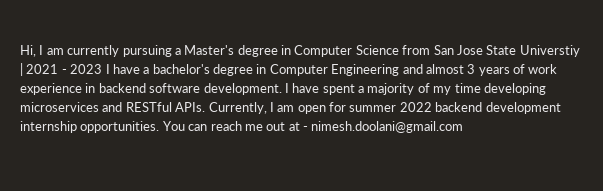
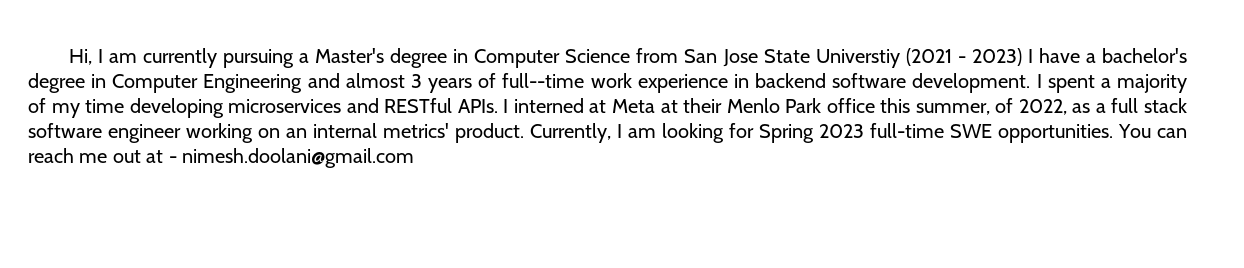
- Hi, I am currently pursuing a Master's degree in Computer Science from San Jose State Universtiy | 2021 - 2023 I have a bachelor's degree in Computer Engineering and almost 3 years of work experience in backend software development.
+ Hi, I am currently pursuing a Master's degree in Computer Science from San Jose State Universtiy (2021 - 2023) I have a bachelor's degree in Computer Engineering and almost 3 years of full--time work experience in backend software development.
- I have spent a majority of my time developing microservices and RESTful APIs.
+ I spent a majority of my time developing microservices and RESTful APIs.
- Currently, I am open for summer 2022 backend development internship opportunities.
+ I interned at Meta at their Menlo Park office this summer, of 2022, as a full stack software engineer working on an internal metrics' product. Currently, I am looking for Spring 2023 full-time SWE opportunities.

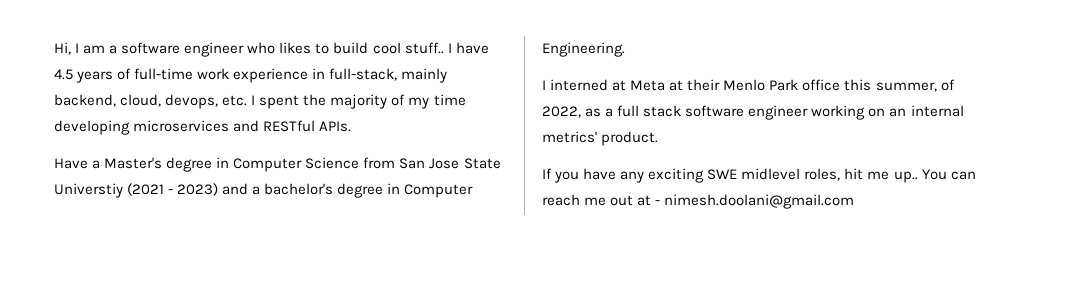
- Hi, I am currently pursuing a Master's degree in Computer Science from San Jose State Universtiy (2021 - 2023) I have a bachelor's degree in Computer Engineering and almost 3 years of full--time work experience in backend software development. I spent a majority of my time developing microservices and RESTful APIs. I interned at Meta at their Menlo Park office this summer, of 2022, as a full stack software engineer working on an internal metrics' product. Currently, I am looking for Spring 2023 full-time SWE opportunities.
+ Hi, I am a software engineer who likes to build cool stuff.. I have 4.5 years of full-time work experience in full-stack, mainly backend, cloud, devops, etc. I spent the majority of my time developing microservices and RESTful APIs.
+ Have a Master's degree in Computer Science from San Jose State Universtiy (2021 - 2023) and a bachelor's degree in Computer Engineering.
+ I interned at Meta at their Menlo Park office this summer, of 2022, as a full stack software engineer working on an internal metrics' product.
+ If you have any exciting SWE midlevel roles, hit me up..

